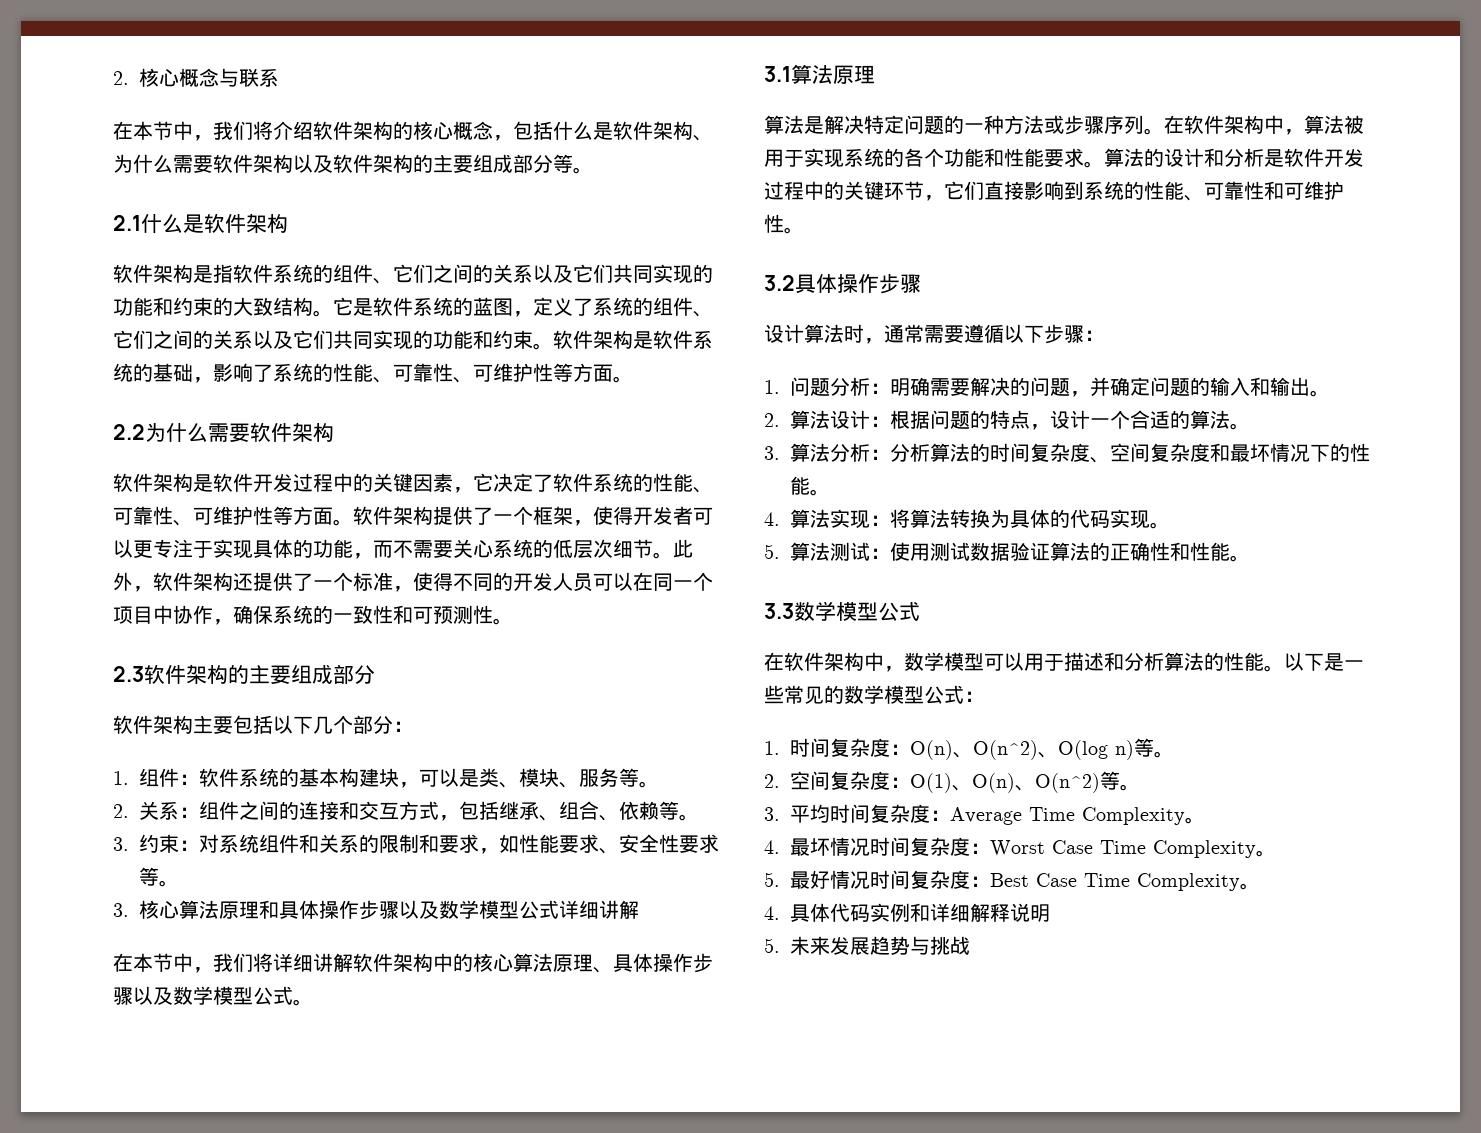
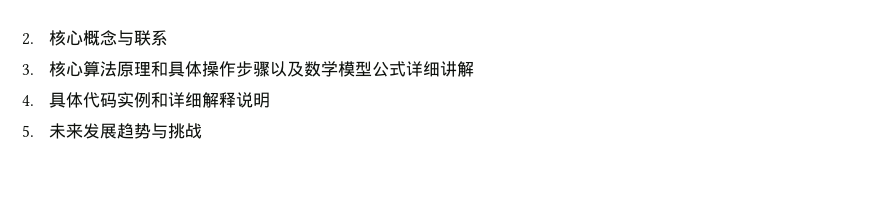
- 在本节中，我们将介绍软件架构的核心概念，包括什么是软件架构、为什么需要软件架构以及软件架构的主要组成部分等。
- 2.1什么是软件架构
- 软件架构是指软件系统的组件、它们之间的关系以及它们共同实现的功能和约束的大致结构。它是软件系统的蓝图，定义了系统的组件、它们之间的关系以及它们共同实现的功能和约束。软件架构是软件系统的基础，影响了系统的性能、可靠性、可维护性等方面。
- 2.2为什么需要软件架构
- 软件架构是软件开发过程中的关键因素，它决定了软件系统的性能、可靠性、可维护性等方面。软件架构提供了一个框架，使得开发者可以更专注于实现具体的功能，而不需要关心系统的低层次细节。此外，软件架构还提供了一个标准，使得不同的开发人员可以在同一个项目中协作，确保系统的一致性和可预测性。
- 2.3软件架构的主要组成部分
- 软件架构主要包括以下几个部分：
- 1.组件：软件系统的基本构建块，可以是类、模块、服务等。
- 2.关系：组件之间的连接和交互方式，包括继承、组合、依赖等。
- 3.约束：对系统组件和关系的限制和要求，如性能要求、安全性要求等。
- 在本节中，我们将详细讲解软件架构中的核心算法原理、具体操作步骤以及数学模型公式。
- 3.1算法原理
- 算法是解决特定问题的一种方法或步骤序列。在软件架构中，算法被用于实现系统的各个功能和性能要求。算法的设计和分析是软件开发过程中的关键环节，它们直接影响到系统的性能、可靠性和可维护性。
- 3.2具体操作步骤
- 设计算法时，通常需要遵循以下步骤：
- 1.问题分析：明确需要解决的问题，并确定问题的输入和输出。
- 2.算法设计：根据问题的特点，设计一个合适的算法。
- 3.算法分析：分析算法的时间复杂度、空间复杂度和最坏情况下的性能。
- 4.算法实现：将算法转换为具体的代码实现。
- 5.算法测试：使用测试数据验证算法的正确性和性能。
- 3.3数学模型公式
- 在软件架构中，数学模型可以用于描述和分析算法的性能。以下是一些常见的数学模型公式：
- 1.时间复杂度：O(n)、O(n^2)、O(log n)等。
- 2.空间复杂度：O(1)、O(n)、O(n^2)等。
- 3.平均时间复杂度：Average Time Complexity。
- 4.最坏情况时间复杂度：Worst Case Time Complexity。
- 5.最好情况时间复杂度：Best Case Time Complexity。

